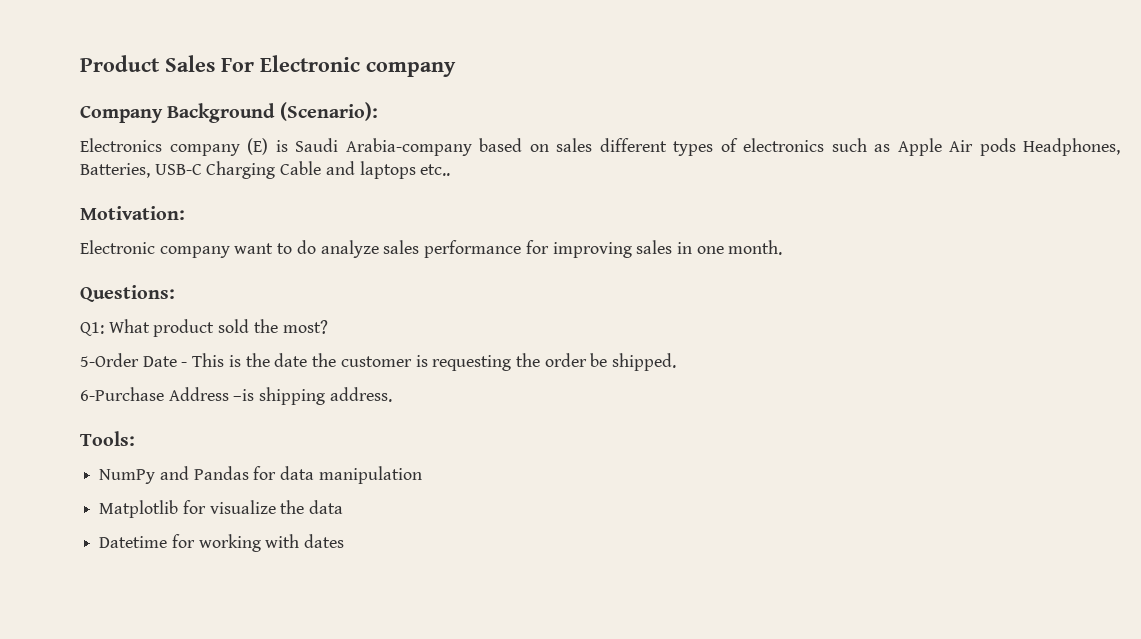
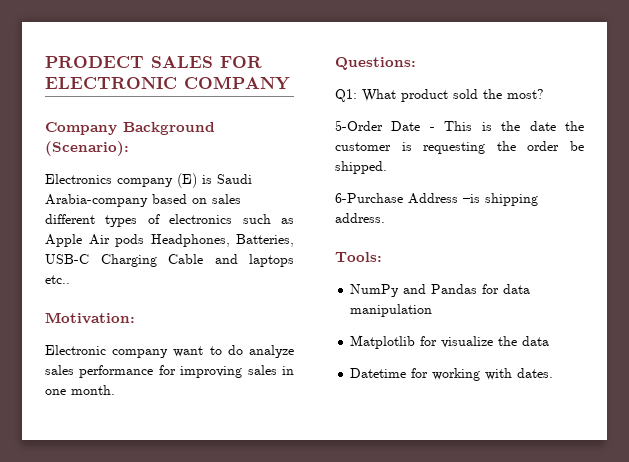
- Product Sales For Electronic company
+ PRODECT SALES FOR ELECTRONIC COMPANY
- Datetime for working with dates
+ Datetime for working with dates.

